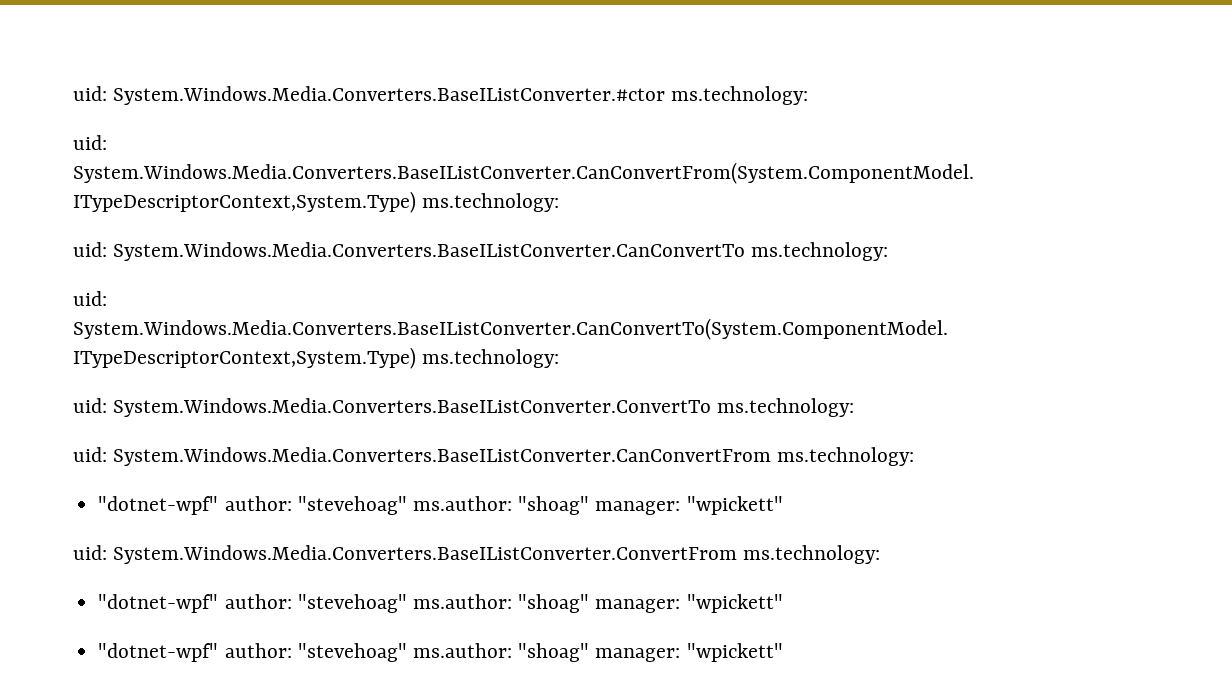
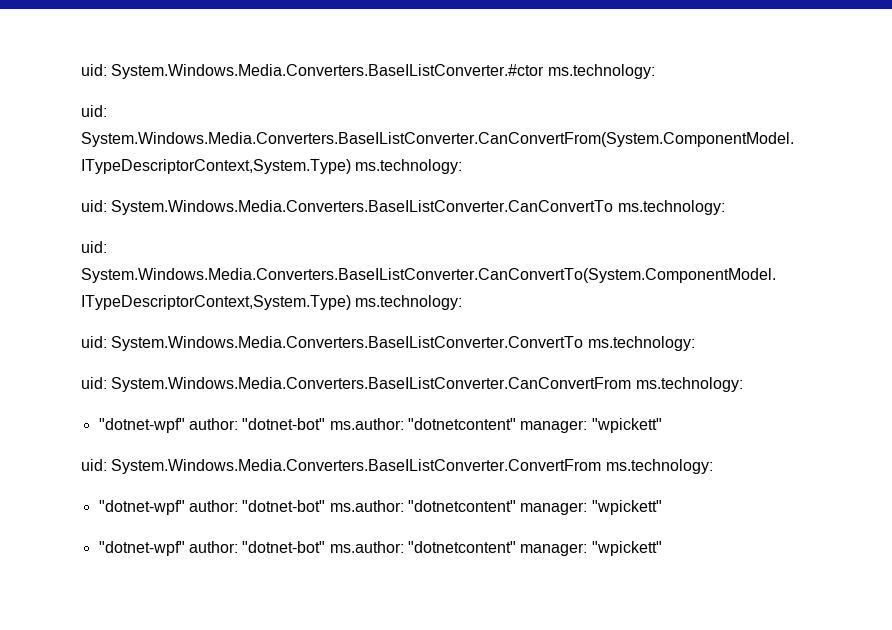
  uid: System.Windows.Media.Converters.BaseIListConverter.CanConvertFrom ms.technology:
- "dotnet-wpf" author: "stevehoag" ms.author: "shoag" manager: "wpickett"
+ "dotnet-wpf" author: "dotnet-bot" ms.author: "dotnetcontent" manager: "wpickett"
  uid: System.Windows.Media.Converters.BaseIListConverter.ConvertFrom ms.technology:
- "dotnet-wpf" author: "stevehoag" ms.author: "shoag" manager: "wpickett"
- "dotnet-wpf" author: "stevehoag" ms.author: "shoag" manager: "wpickett"
+ "dotnet-wpf" author: "dotnet-bot" ms.author: "dotnetcontent" manager: "wpickett"
+ "dotnet-wpf" author: "dotnet-bot" ms.author: "dotnetcontent" manager: "wpickett"

